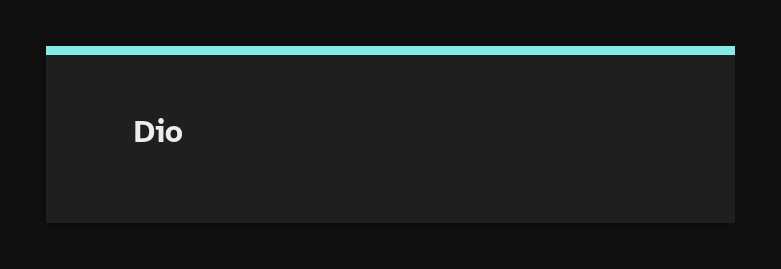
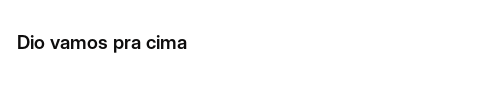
- Dio
+ Dio vamos pra cima

